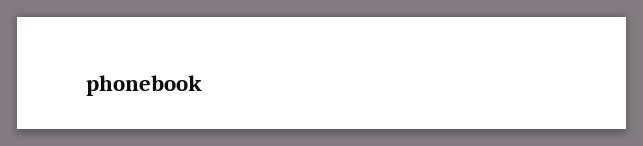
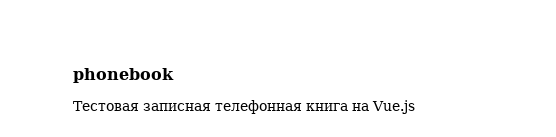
+ Тестовая записная телефонная книга на Vue.js

